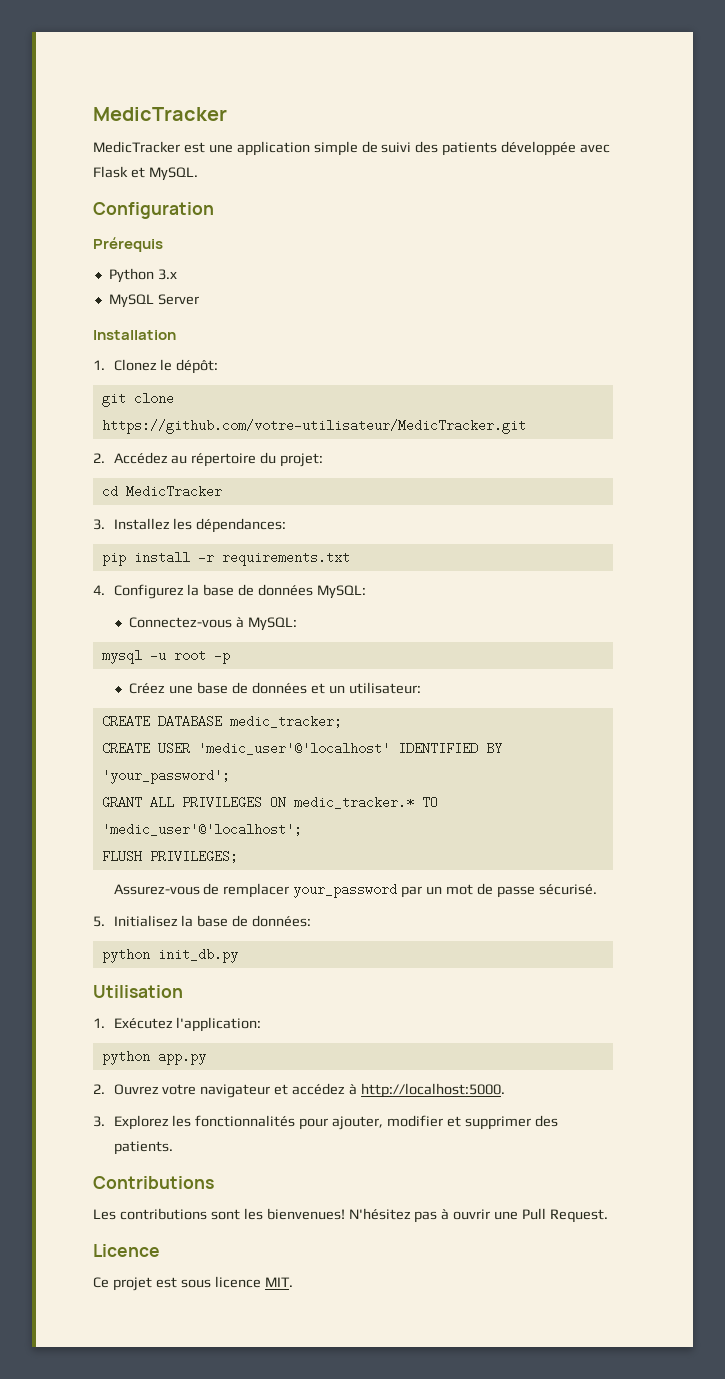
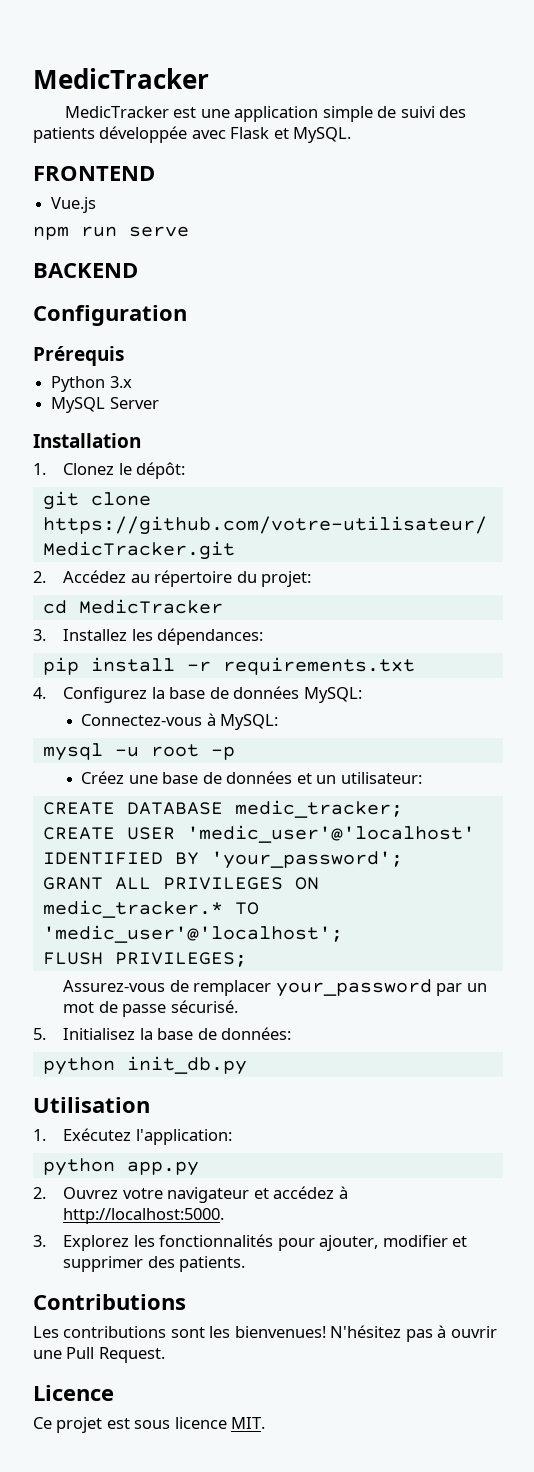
+ FRONTEND
+ Vue.js
+ npm run serve
+ BACKEND

